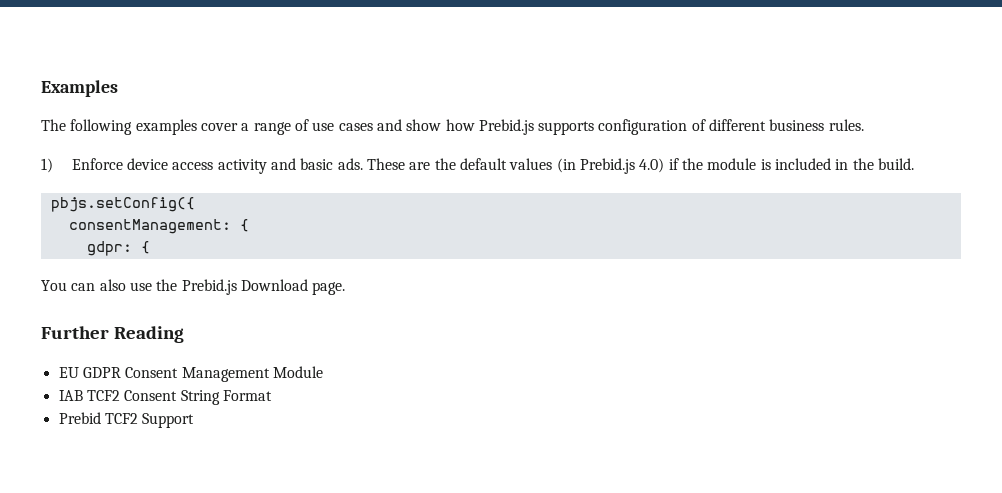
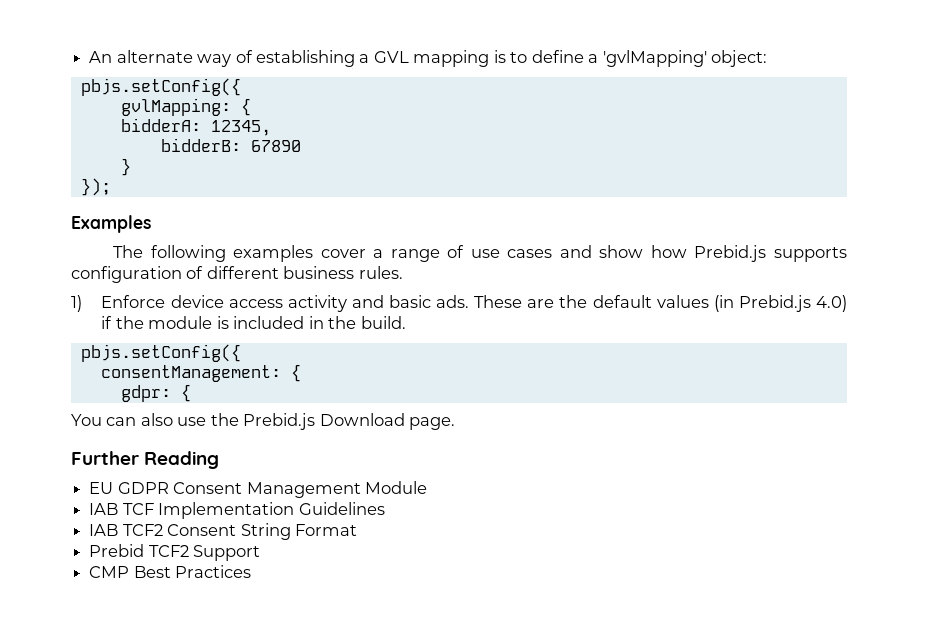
+ An alternate way of establishing a GVL mapping is to define a 'gvlMapping' object:
+ pbjs.setConfig({
+ gvlMapping: {
+ bidderA: 12345,
+ bidderB: 67890
+ }
+ });
+ IAB TCF Implementation Guidelines
+ CMP Best Practices

